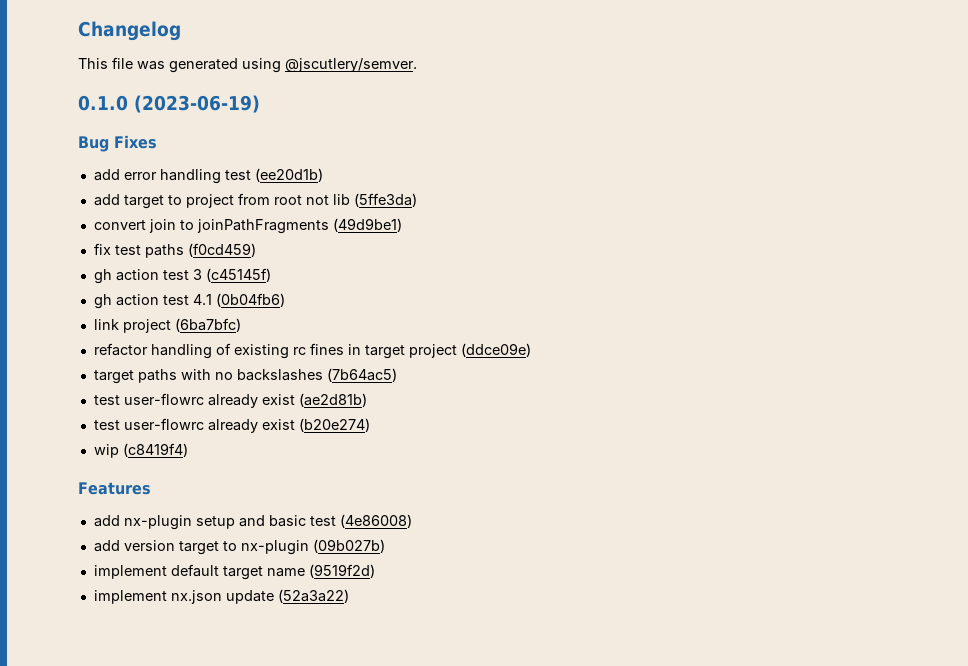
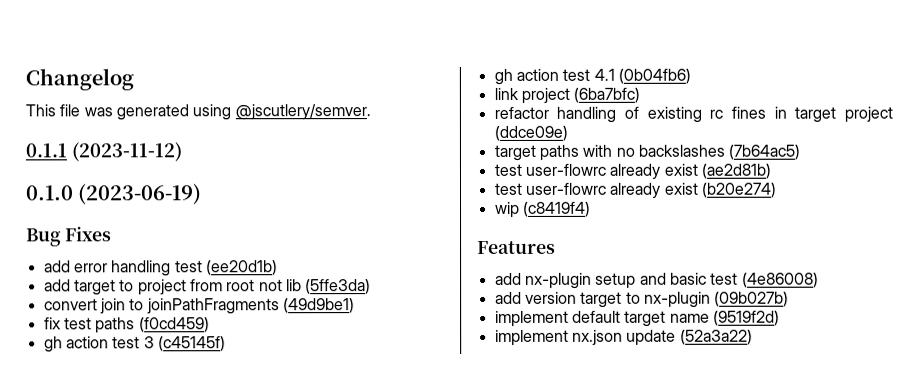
+ 0.1.1 (2023-11-12)

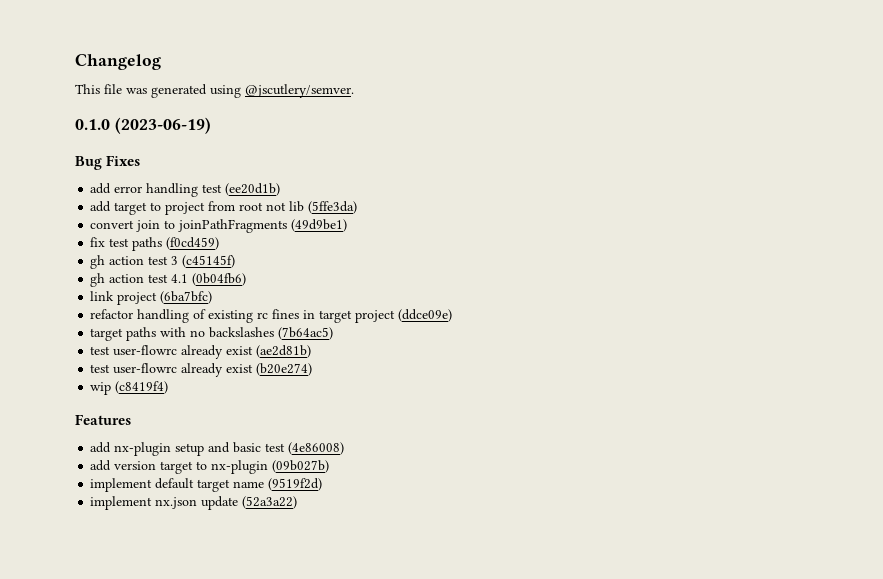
- 0.1.1 (2023-11-12)

